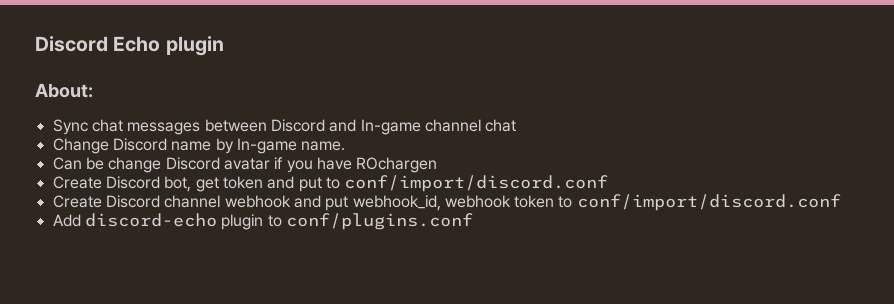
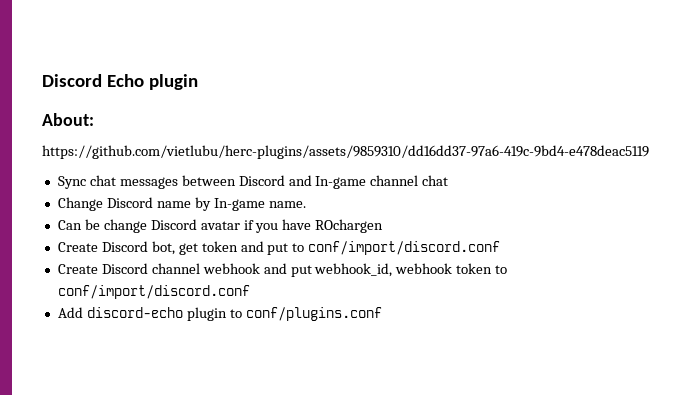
+ https://github.com/vietlubu/herc-plugins/assets/9859310/dd16dd37-97a6-419c-9bd4-e478deac5119

